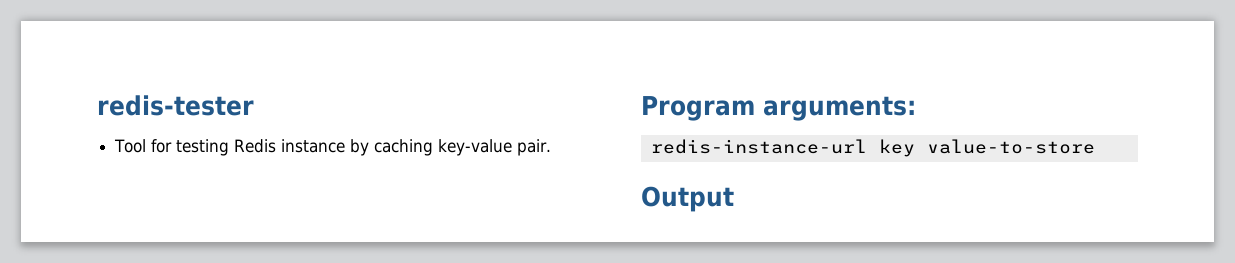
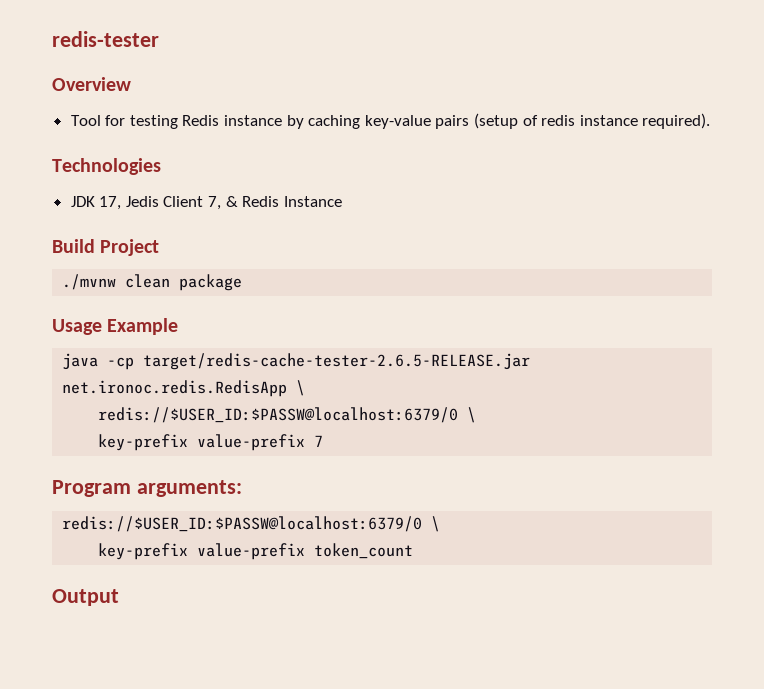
+ Overview
- Tool for testing Redis instance by caching key-value pair.
+ Tool for testing Redis instance by caching key-value pairs (setup of redis instance required).
+ Technologies
+ JDK 17, Jedis Client 7, & Redis Instance
+ Build Project
+ ./mvnw clean package
+ Usage Example
+ java -cp target/redis-cache-tester-2.6.5-RELEASE.jar net.ironoc.redis.RedisApp \
+ redis://$USER_ID:$PASSW@localhost:6379/0 \
+ key-prefix value-prefix 7
  Program arguments:
- redis-instance-url key value-to-store
+ redis://$USER_ID:$PASSW@localhost:6379/0 \
+ key-prefix value-prefix token_count

